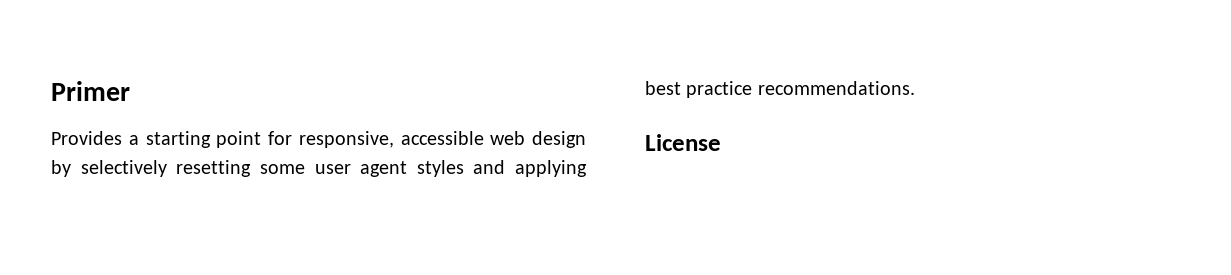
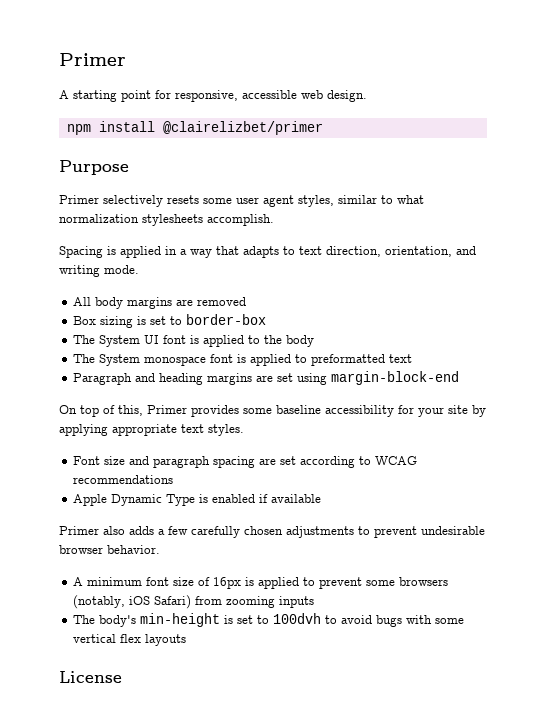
- Provides a starting point for responsive, accessible web design by selectively resetting some user agent styles and applying best practice recommendations.
+ A starting point for responsive, accessible web design.
+ npm install @clairelizbet/primer
+ Purpose
+ Primer selectively resets some user agent styles, similar to what normalization stylesheets accomplish.
+ Spacing is applied in a way that adapts to text direction, orientation, and writing mode.
+ All body margins are removed
+ Box sizing is set to border-box
+ The System UI font is applied to the body
+ The System monospace font is applied to preformatted text
+ Paragraph and heading margins are set using margin-block-end
+ On top of this, Primer provides some baseline accessibility for your site by applying appropriate text styles.
+ Font size and paragraph spacing are set according to WCAG recommendations
+ Apple Dynamic Type is enabled if available
+ Primer also adds a few carefully chosen adjustments to prevent undesirable browser behavior.
+ A minimum font size of 16px is applied to prevent some browsers (notably, iOS Safari) from zooming inputs
+ The body's min-height is set to 100dvh to avoid bugs with some vertical flex layouts

